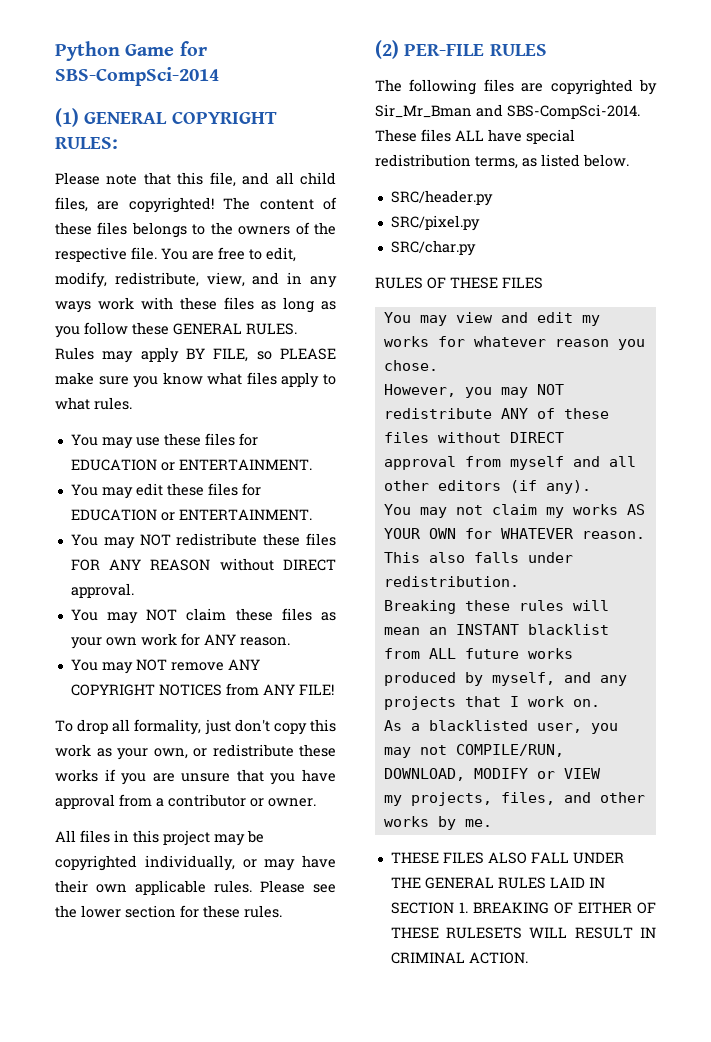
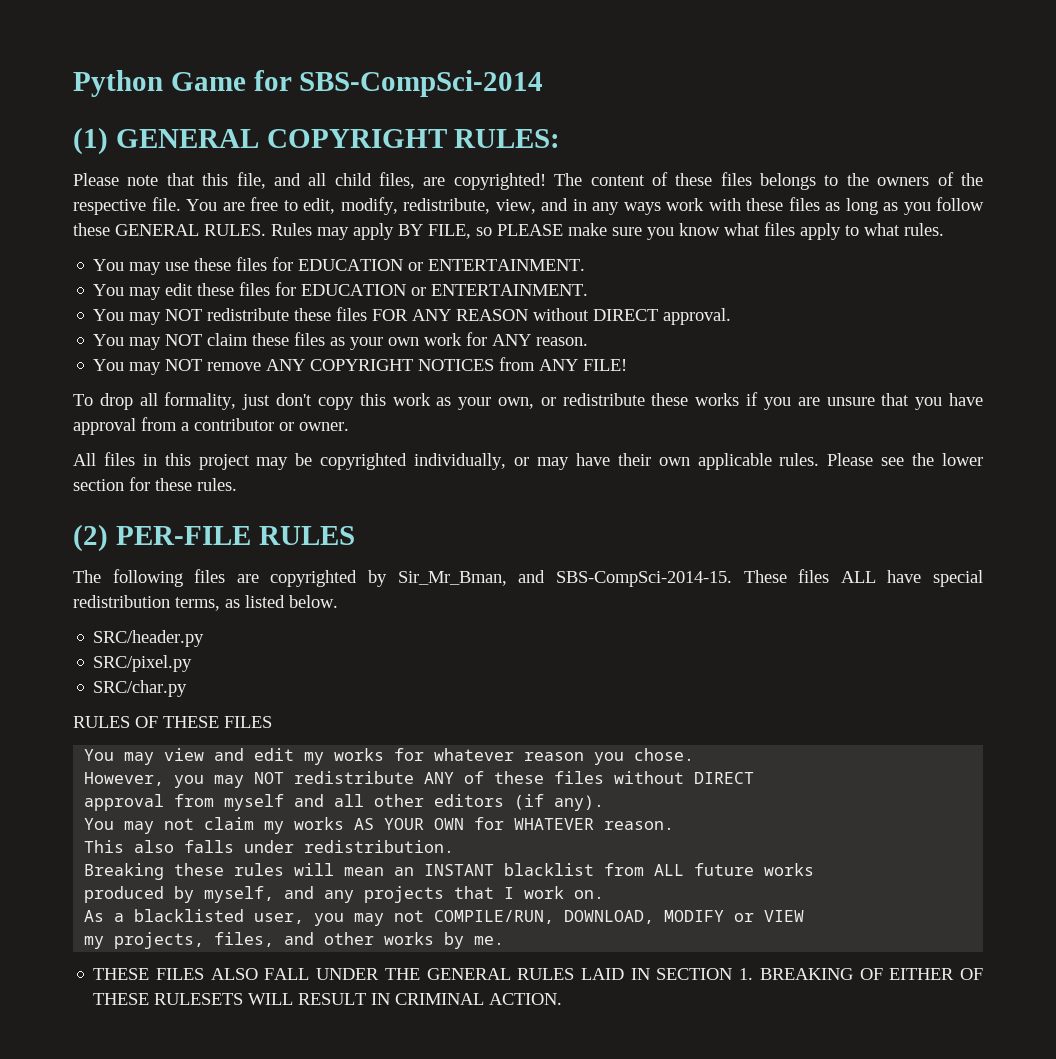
- The following files are copyrighted by Sir_Mr_Bman and SBS-CompSci-2014.
+ The following files are copyrighted by Sir_Mr_Bman, and SBS-CompSci-2014-15.

